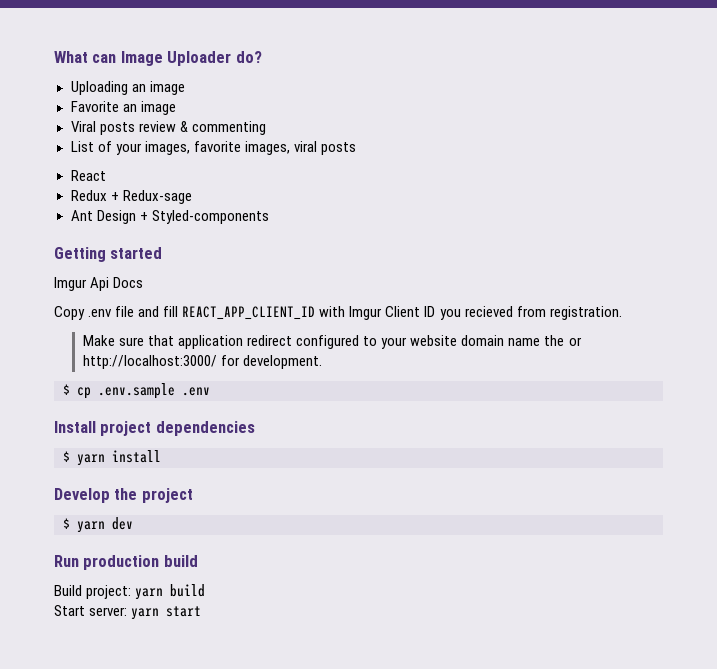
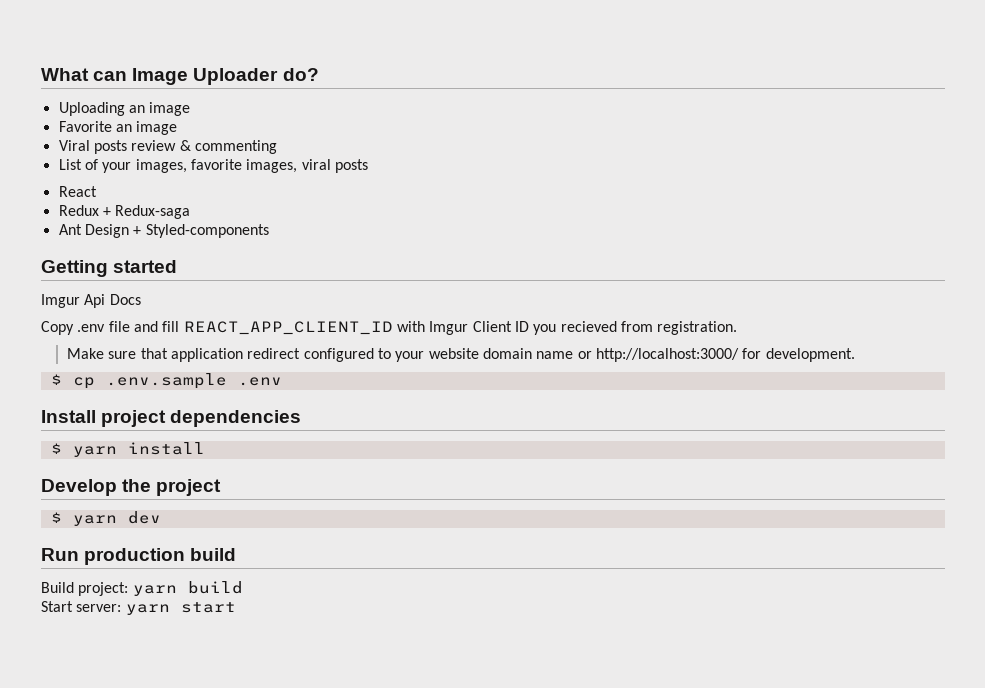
- Redux + Redux-sage
+ Redux + Redux-saga
- Make sure that application redirect configured to your website domain name the or http://localhost:3000/ for development.
+ Make sure that application redirect configured to your website domain name or http://localhost:3000/ for development.

